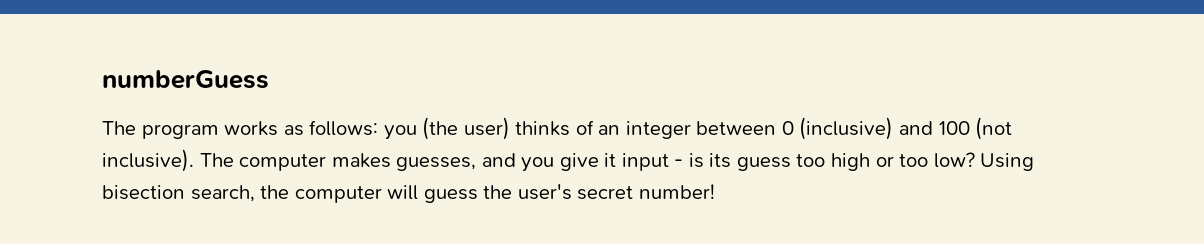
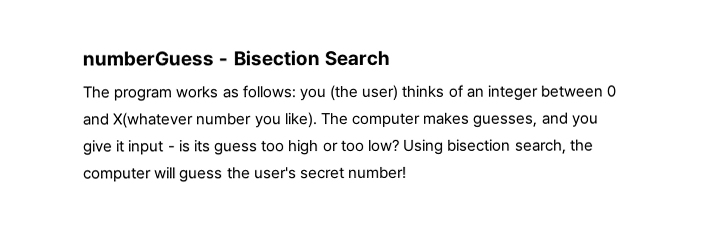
- numberGuess
+ numberGuess - Bisection Search
- The program works as follows: you (the user) thinks of an integer between 0 (inclusive) and 100 (not inclusive).
+ The program works as follows: you (the user) thinks of an integer between 0 and X(whatever number you like).

